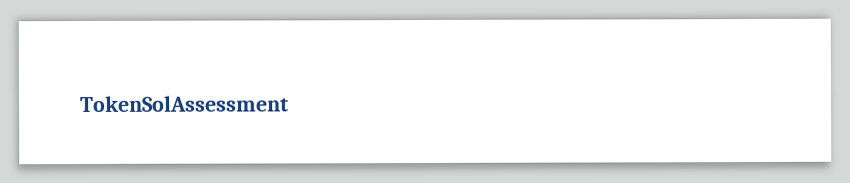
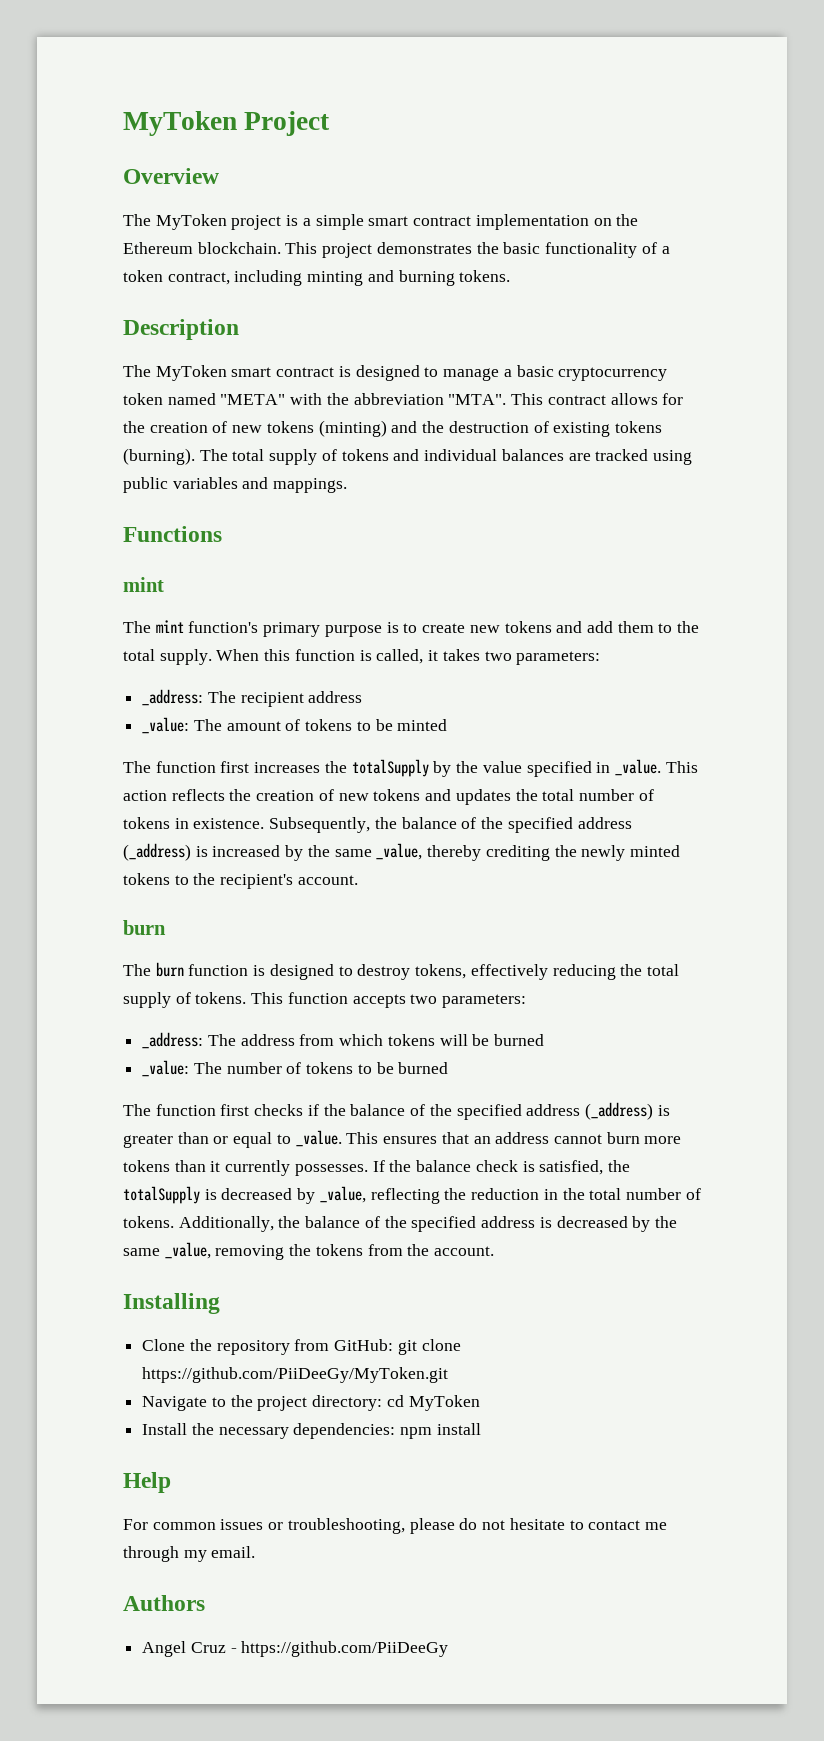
- TokenSolAssessment
+ MyToken Project
+ Overview
+ The MyToken project is a simple smart contract implementation on the Ethereum blockchain. This project demonstrates the basic functionality of a token contract, including minting and burning tokens.
+ Description
+ The MyToken smart contract is designed to manage a basic cryptocurrency token named "META" with the abbreviation "MTA". This contract allows for the creation of new tokens (minting) and the destruction of existing tokens (burning). The total supply of tokens and individual balances are tracked using public variables and mappings.
+ Functions
+ mint
+ The mint function's primary purpose is to create new tokens and add them to the total supply. When this function is called, it takes two parameters:
+ _address: The recipient address
+ _value: The amount of tokens to be minted
+ The function first increases the totalSupply by the value specified in _value. This action reflects the creation of new tokens and updates the total number of tokens in existence. Subsequently, the balance of the specified address (_address) is increased by the same _value, thereby crediting the newly minted tokens to the recipient's account.
+ burn
+ The burn function is designed to destroy tokens, effectively reducing the total supply of tokens. This function accepts two parameters:
+ _address: The address from which tokens will be burned
+ _value: The number of tokens to be burned
+ The function first checks if the balance of the specified address (_address) is greater than or equal to _value. This ensures that an address cannot burn more tokens than it currently possesses. If the balance check is satisfied, the totalSupply is decreased by _value, reflecting the reduction in the total number of tokens. Additionally, the balance of the specified address is decreased by the same _value, removing the tokens from the account.
+ Installing
+ Clone the repository from GitHub: git clone https://github.com/PiiDeeGy/MyToken.git
+ Navigate to the project directory: cd MyToken
+ Install the necessary dependencies: npm install
+ Help
+ For common issues or troubleshooting, please do not hesitate to contact me through my email.
+ Authors
+ Angel Cruz - https://github.com/PiiDeeGy

